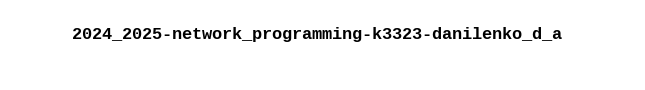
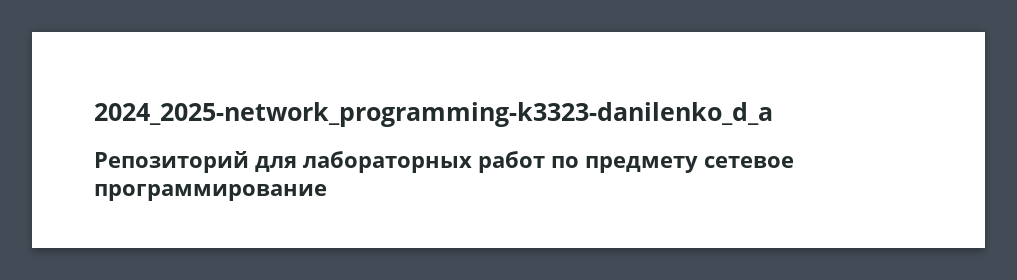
+ Репозиторий для лабораторных работ по предмету сетевое программирование

